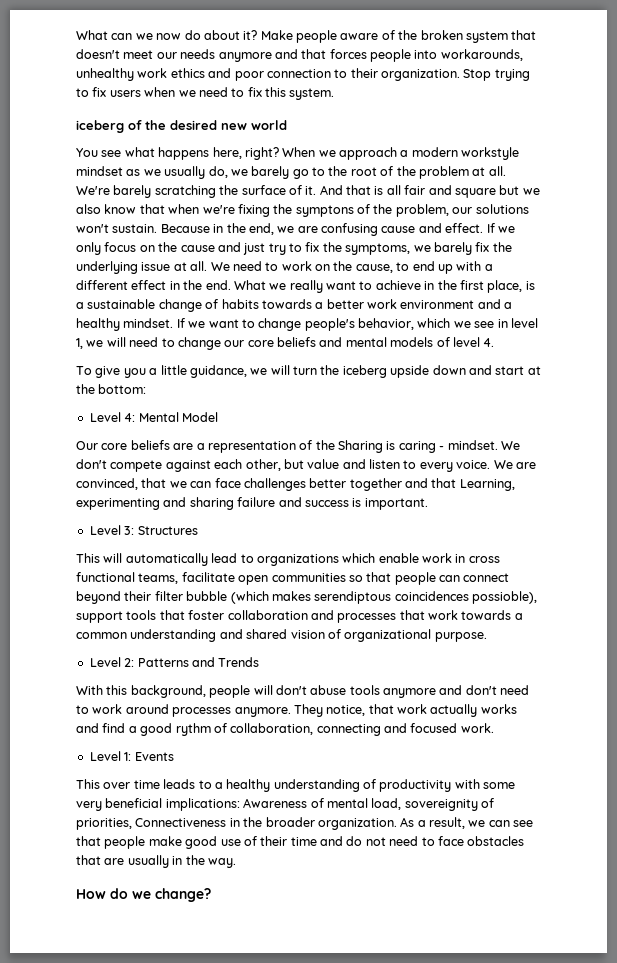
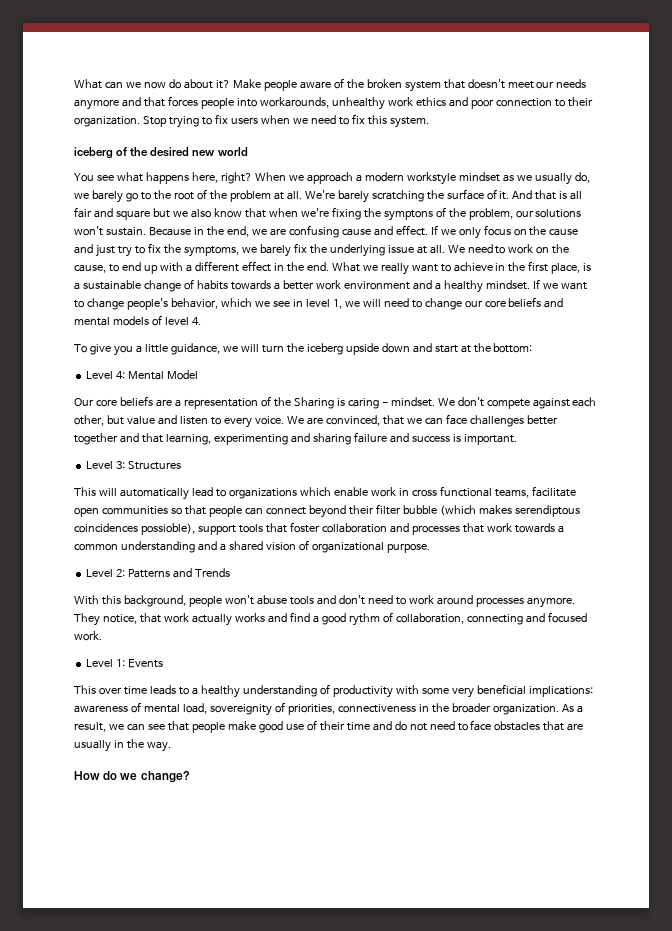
- We are convinced, that we can face challenges better together and that Learning, experimenting and sharing failure and success is important.
+ We are convinced, that we can face challenges better together and that learning, experimenting and sharing failure and success is important.
- This will automatically lead to organizations which enable work in cross functional teams, facilitate open communities so that people can connect beyond their filter bubble (which makes serendiptous coincidences possioble), support tools that foster collaboration and processes that work towards a common understanding and shared vision of organizational purpose.
+ This will automatically lead to organizations which enable work in cross functional teams, facilitate open communities so that people can connect beyond their filter bubble (which makes serendiptous coincidences possioble), support tools that foster collaboration and processes that work towards a common understanding and a shared vision of organizational purpose.
- With this background, people will don't abuse tools anymore and don't need to work around processes anymore.
+ With this background, people won't abuse tools and don't need to work around processes anymore.
- This over time leads to a healthy understanding of productivity with some very beneficial implications: Awareness of mental load, sovereignity of priorities, Connectiveness in the broader organization.
+ This over time leads to a healthy understanding of productivity with some very beneficial implications: awareness of mental load, sovereignity of priorities, connectiveness in the broader organization.

